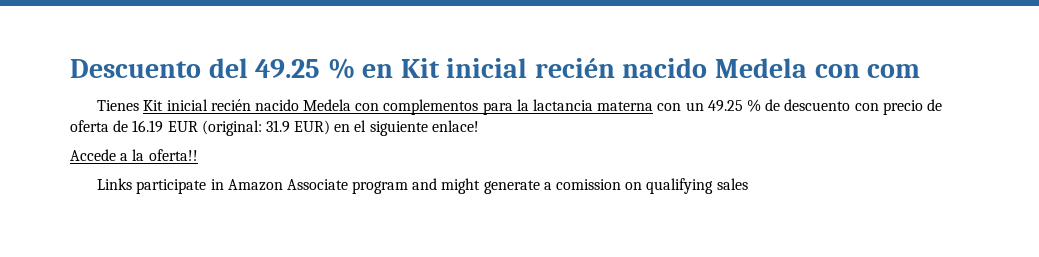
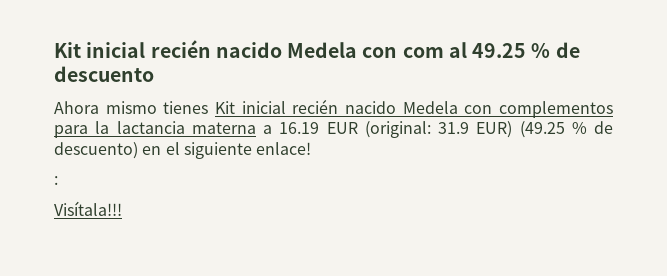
- Descuento del 49.25 % en Kit inicial recién nacido Medela con com
- Tienes Kit inicial recién nacido Medela con complementos para la lactancia materna con un 49.25 % de descuento con precio de oferta de 16.19 EUR (original: 31.9 EUR) en el siguiente enlace!
+ Kit inicial recién nacido Medela con com al 49.25 % de descuento
+ Ahora mismo tienes Kit inicial recién nacido Medela con complementos para la lactancia materna a 16.19 EUR (original: 31.9 EUR) (49.25 % de descuento) en el siguiente enlace!
- Accede a la oferta!!
- Links participate in Amazon Associate program and might generate a comission on qualifying sales
+ :
+ Visítala!!!

